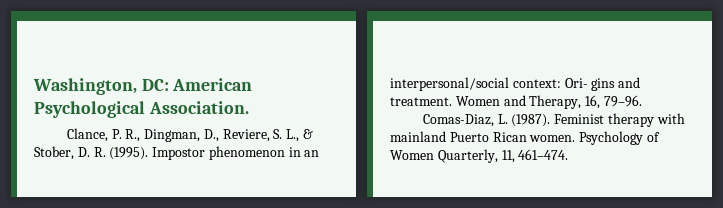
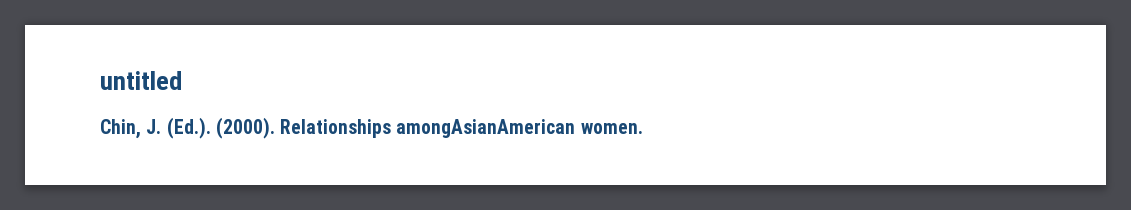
- Washington, DC: American Psychological Association.
- Clance, P. R., Dingman, D., Reviere, S. L., & Stober, D. R. (1995). Impostor phenomenon in an interpersonal/social context: Ori- gins and treatment. Women and Therapy, 16, 79–96.
- Comas-Diaz, L. (1987). Feminist therapy with mainland Puerto Rican women. Psychology of Women Quarterly, 11, 461–474.
+ untitled
+ Chin, J. (Ed.). (2000). Relationships amongAsianAmerican women.

